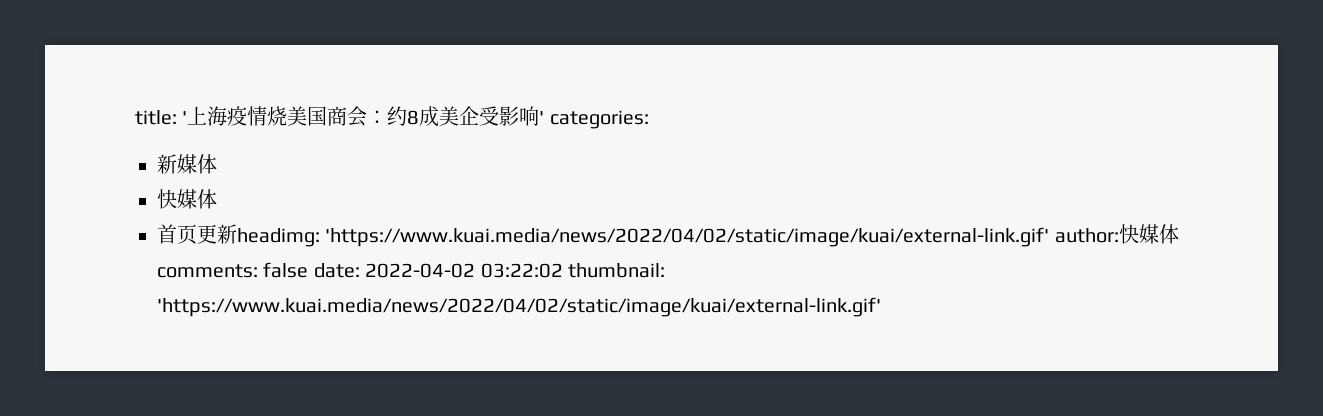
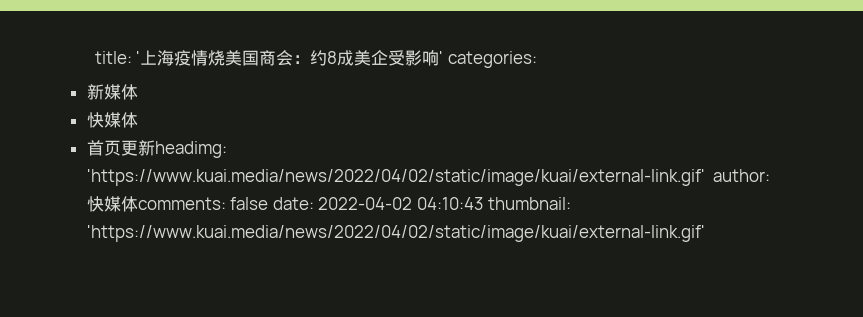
- 首页更新headimg: 'https://www.kuai.media/news/2022/04/02/static/image/kuai/external-link.gif' author:快媒体comments: false date: 2022-04-02 03:22:02 thumbnail: 'https://www.kuai.media/news/2022/04/02/static/image/kuai/external-link.gif'
+ 首页更新headimg: 'https://www.kuai.media/news/2022/04/02/static/image/kuai/external-link.gif' author:快媒体comments: false date: 2022-04-02 04:10:43 thumbnail: 'https://www.kuai.media/news/2022/04/02/static/image/kuai/external-link.gif'

